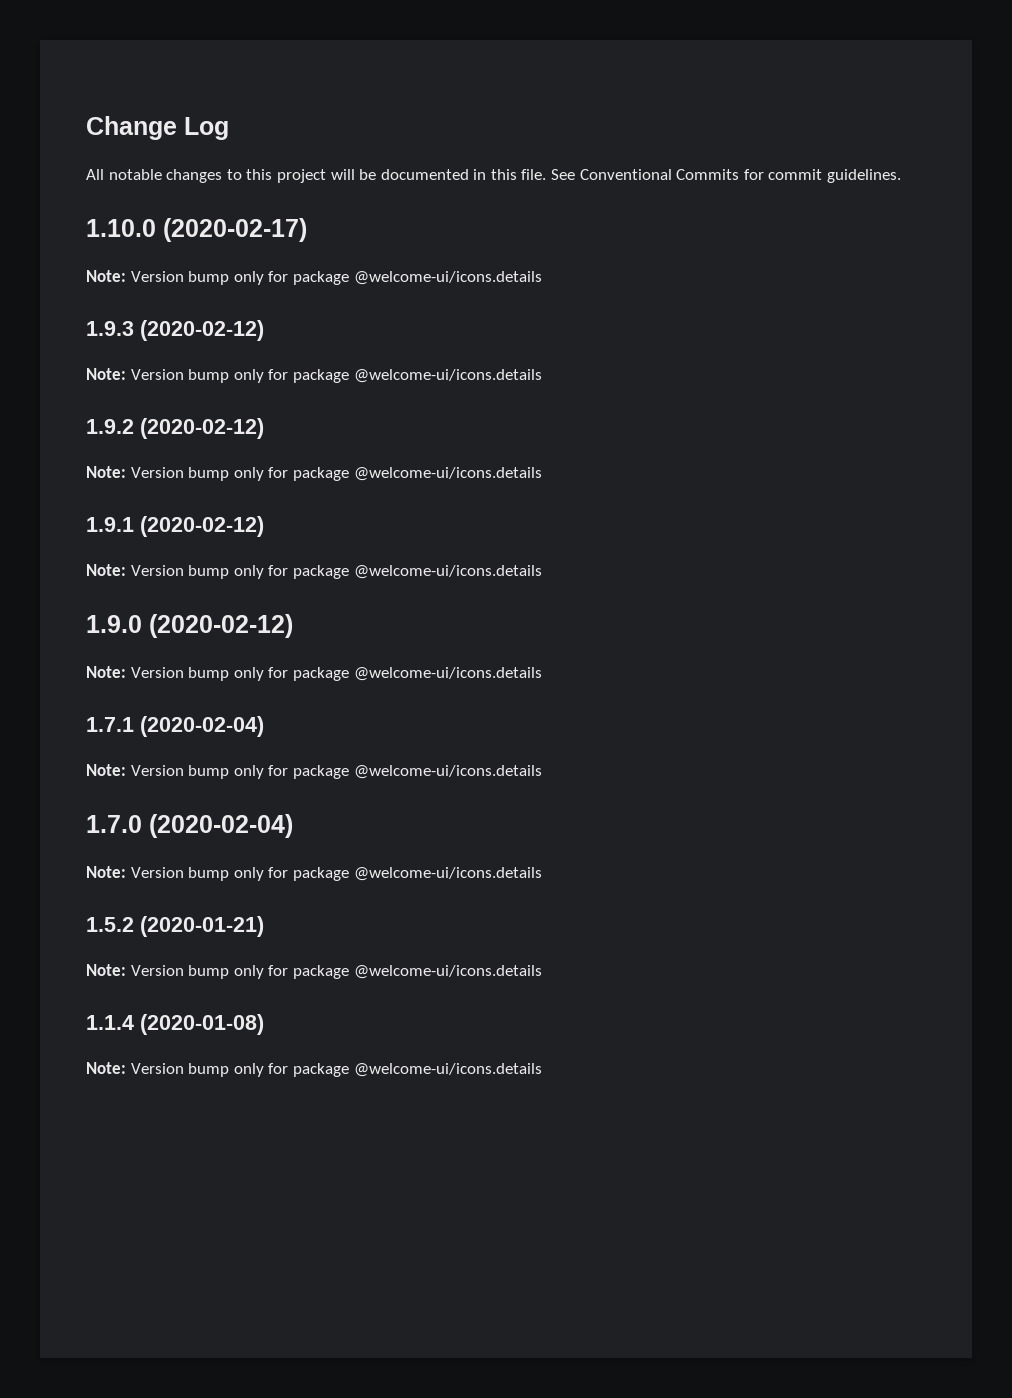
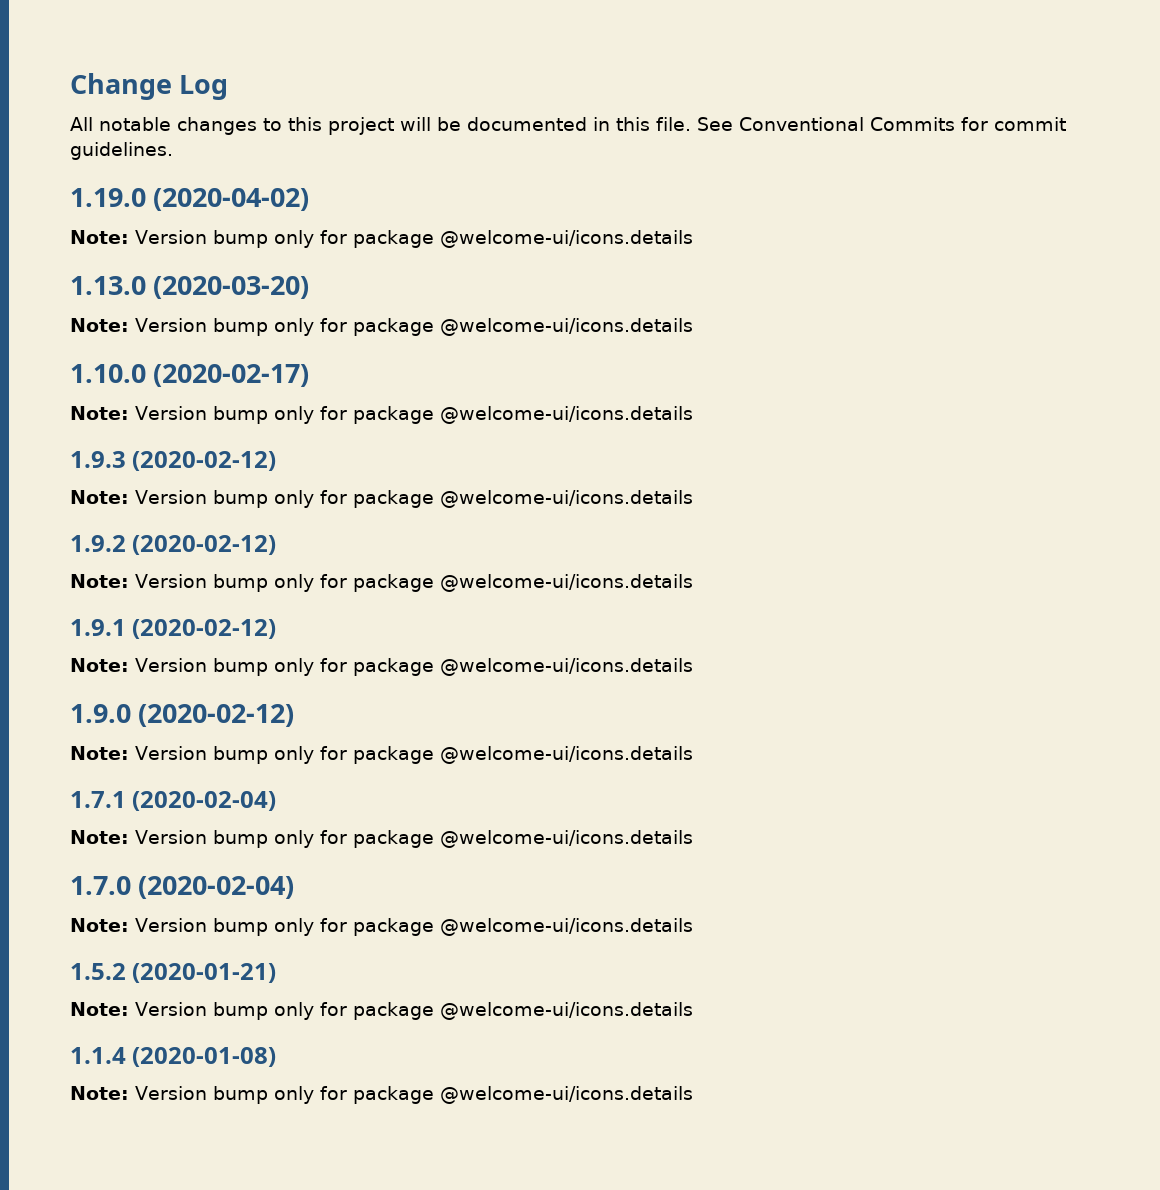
+ 1.19.0 (2020-04-02)
+ Note: Version bump only for package @welcome-ui/icons.details
+ 1.13.0 (2020-03-20)
+ Note: Version bump only for package @welcome-ui/icons.details

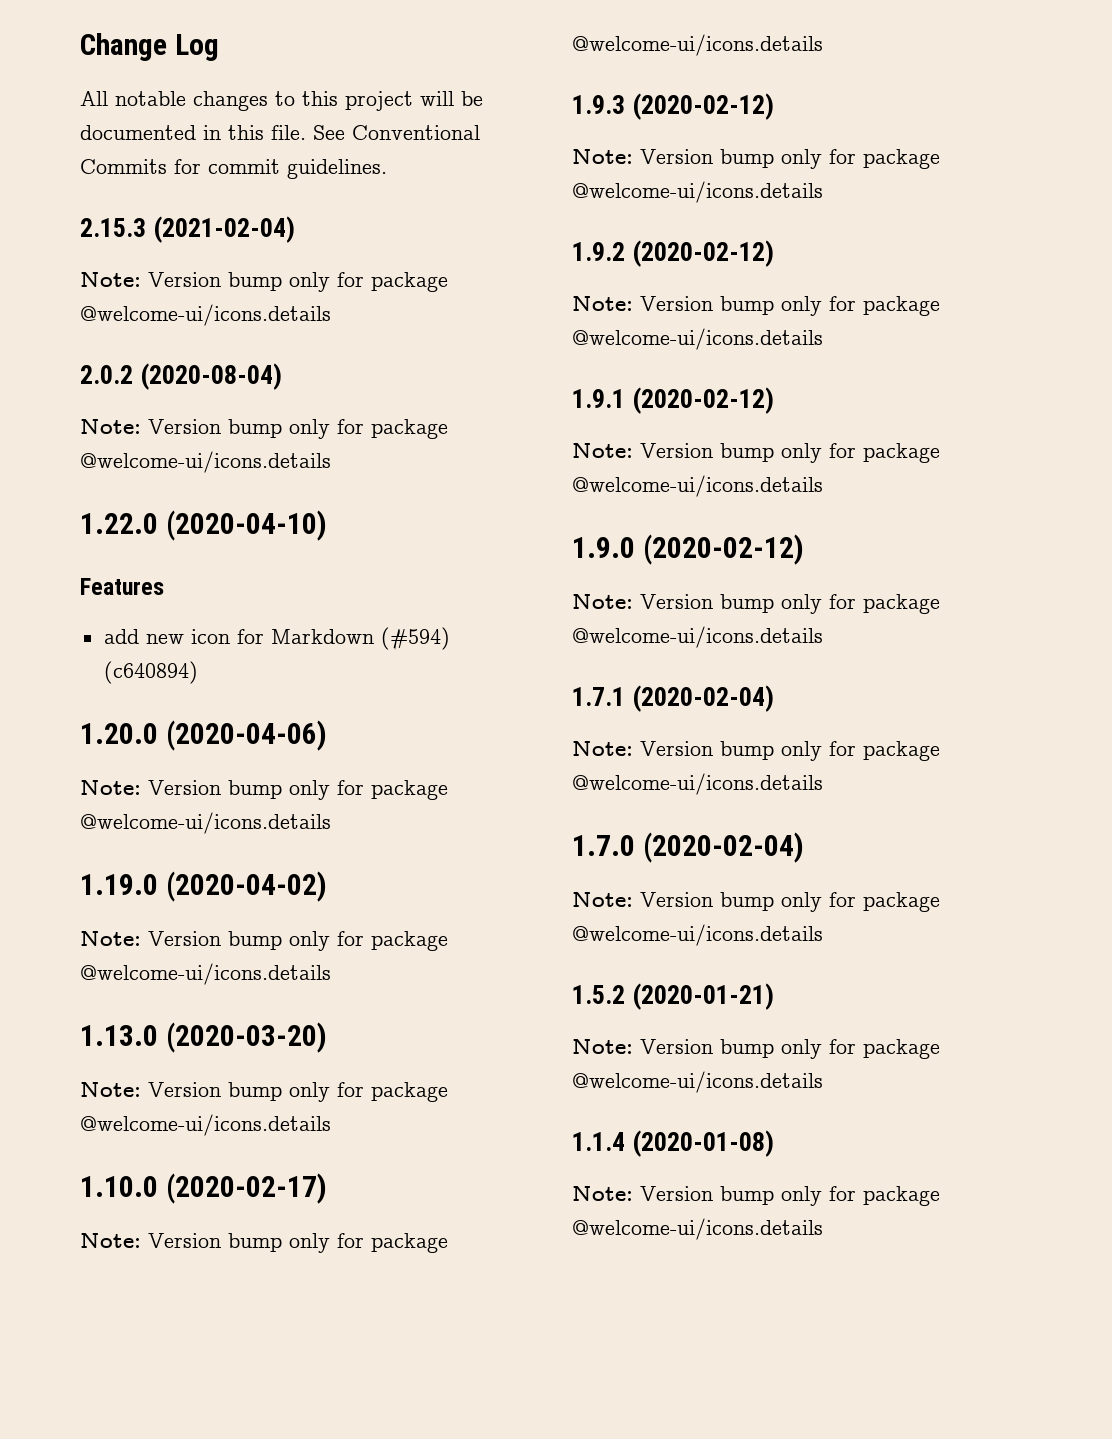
+ 2.15.3 (2021-02-04)
+ Note: Version bump only for package @welcome-ui/icons.details
+ 2.0.2 (2020-08-04)
+ Note: Version bump only for package @welcome-ui/icons.details
+ 1.22.0 (2020-04-10)
+ Features
+ add new icon for Markdown (#594) (c640894)
+ 1.20.0 (2020-04-06)
+ Note: Version bump only for package @welcome-ui/icons.details

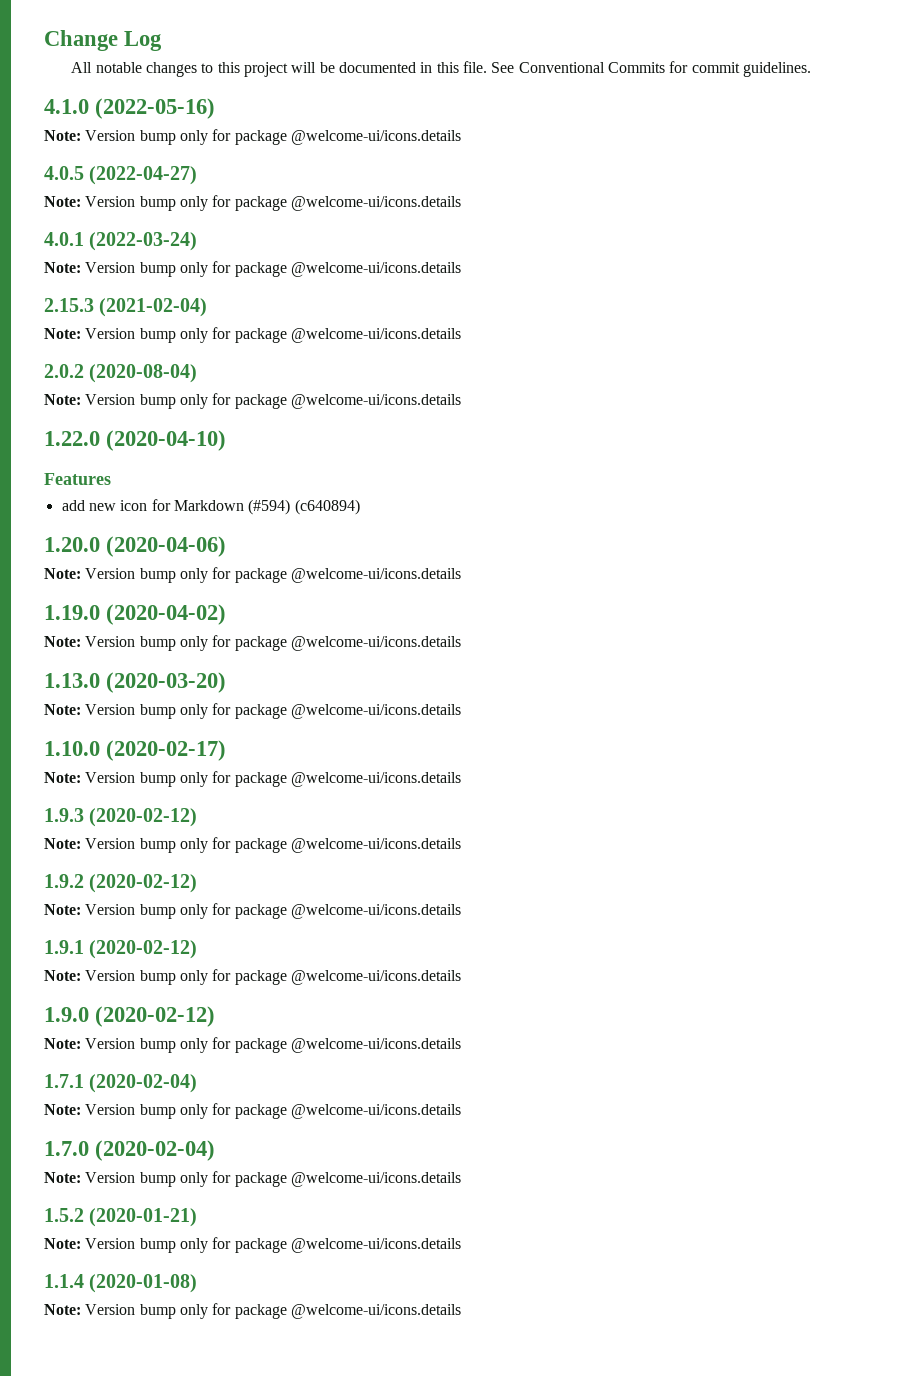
+ 4.1.0 (2022-05-16)
+ Note: Version bump only for package @welcome-ui/icons.details
+ 4.0.5 (2022-04-27)
+ Note: Version bump only for package @welcome-ui/icons.details
+ 4.0.1 (2022-03-24)
+ Note: Version bump only for package @welcome-ui/icons.details

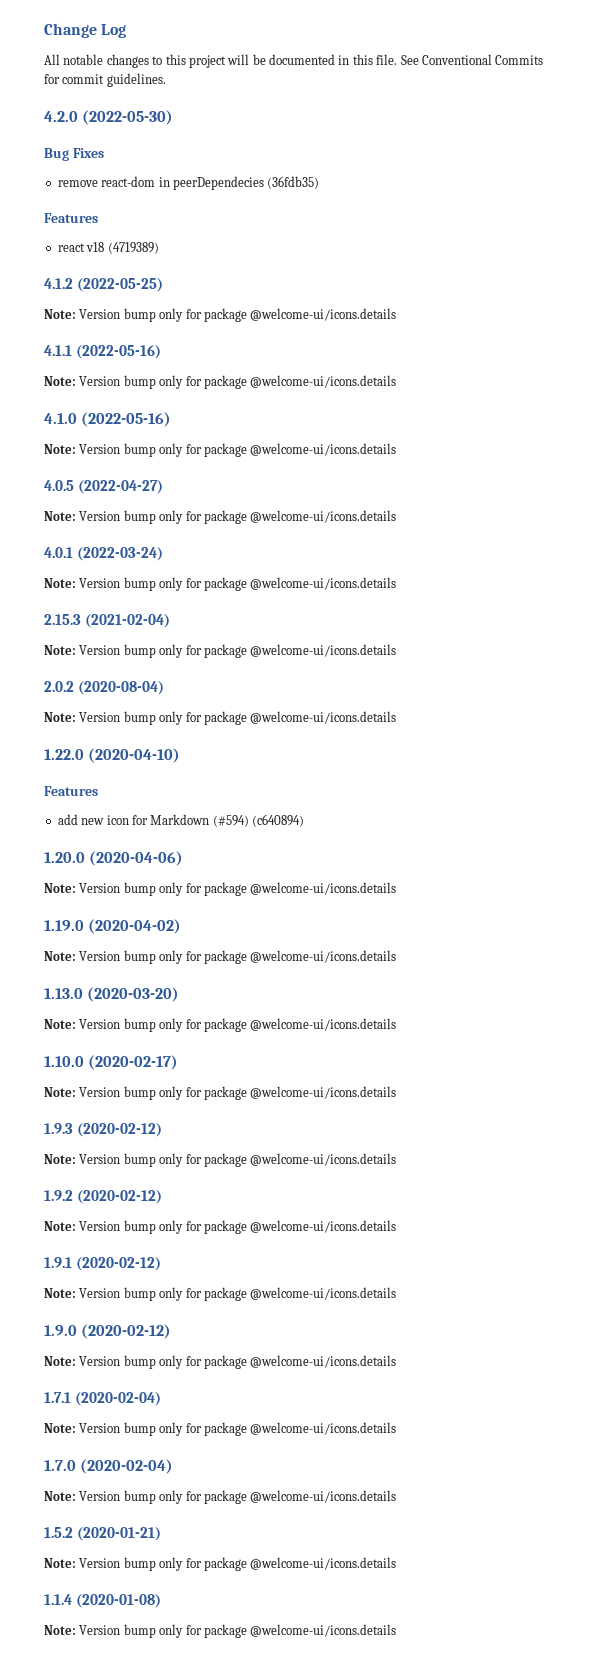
+ 4.2.0 (2022-05-30)
+ Bug Fixes
+ remove react-dom in peerDependecies (36fdb35)
+ Features
+ react v18 (4719389)
+ 4.1.2 (2022-05-25)
+ Note: Version bump only for package @welcome-ui/icons.details
+ 4.1.1 (2022-05-16)
+ Note: Version bump only for package @welcome-ui/icons.details

